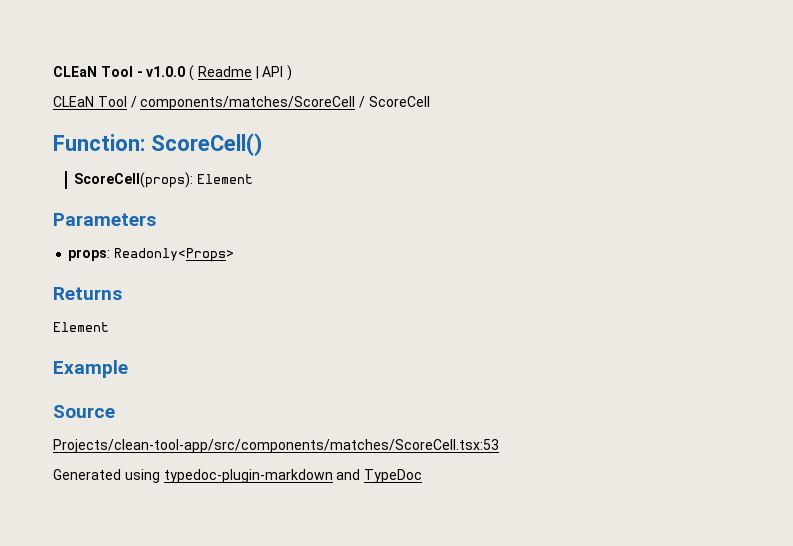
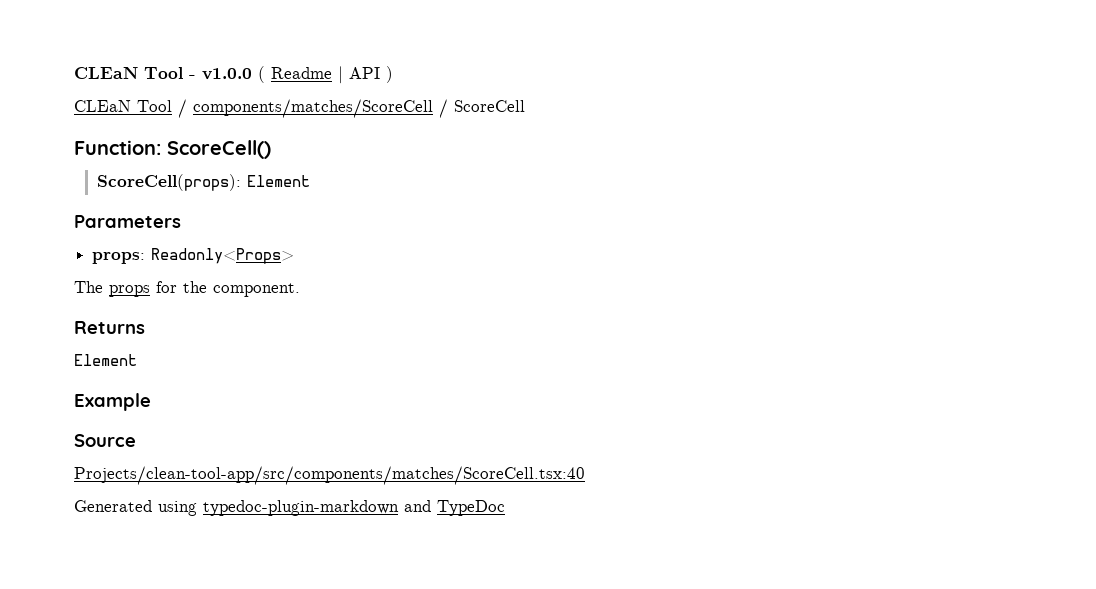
+ The props for the component.
- Projects/clean-tool-app/src/components/matches/ScoreCell.tsx:53
+ Projects/clean-tool-app/src/components/matches/ScoreCell.tsx:40

